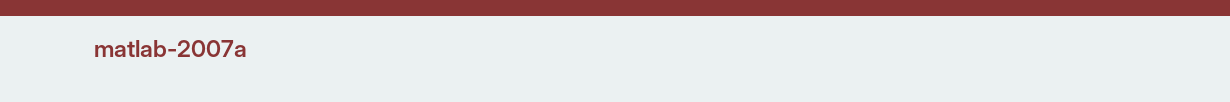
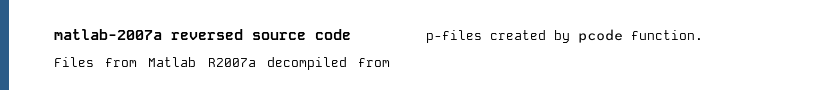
- matlab-2007a
+ matlab-2007a reversed source code
+ Files from Matlab R2007a decompiled from p-files created by pcode function.

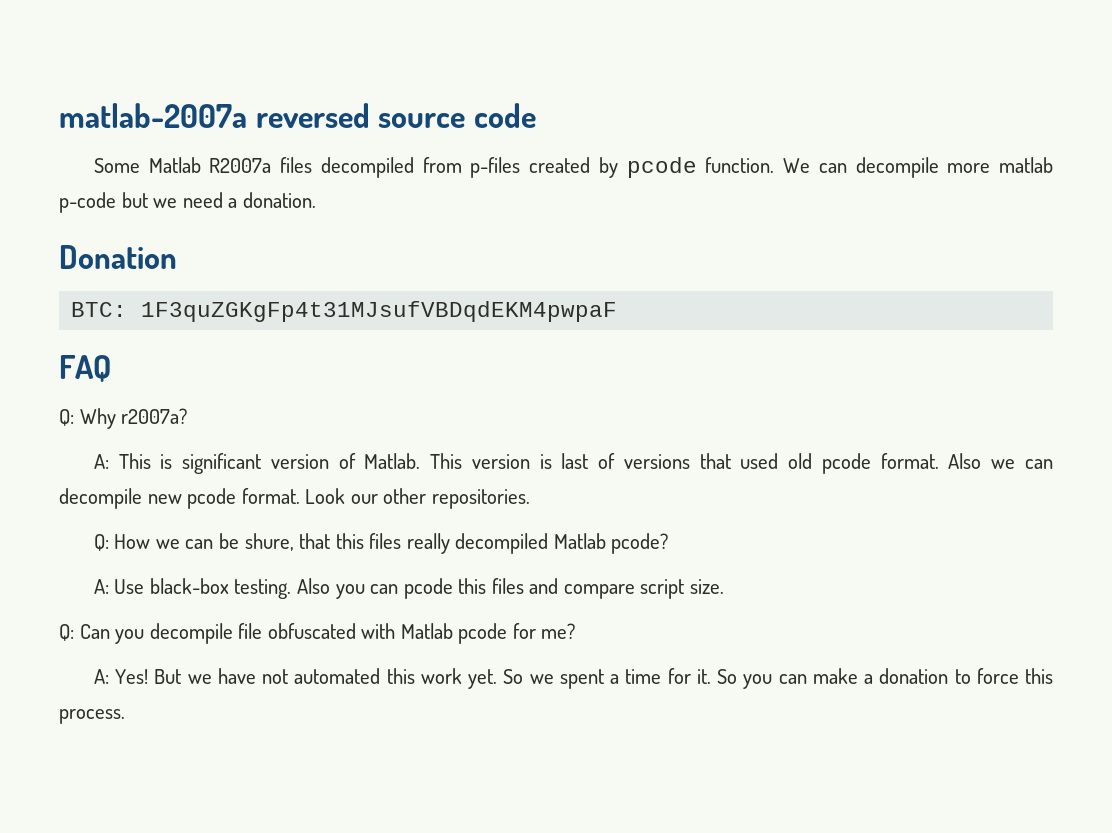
- Files from Matlab R2007a decompiled from p-files created by pcode function.
+ Some Matlab R2007a files decompiled from p-files created by pcode function.
+ We can decompile more matlab p-code but we need a donation.
+ Donation
+ BTC: 1F3quZGKgFp4t31MJsufVBDqdEKM4pwpaF
+ FAQ
+ Q: Why r2007a?
+ A: This is significant version of Matlab. This version is last of versions that used old pcode format. Also we can decompile new pcode format. Look our other repositories.
+ Q: How we can be shure, that this files really decompiled Matlab pcode?
+ A: Use black-box testing. Also you can pcode this files and compare script size.
+ Q: Can you decompile file obfuscated with Matlab pcode for me?
+ A: Yes! But we have not automated this work yet. So we spent a time for it. So you can make a donation to force this process.

